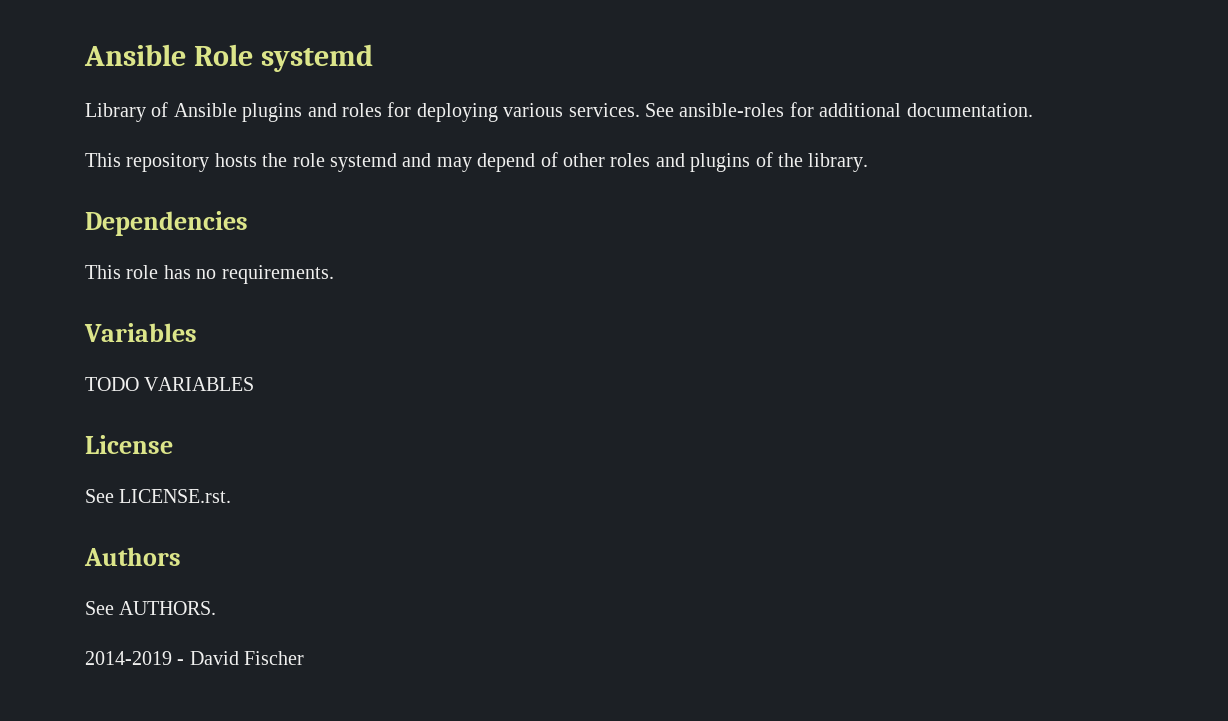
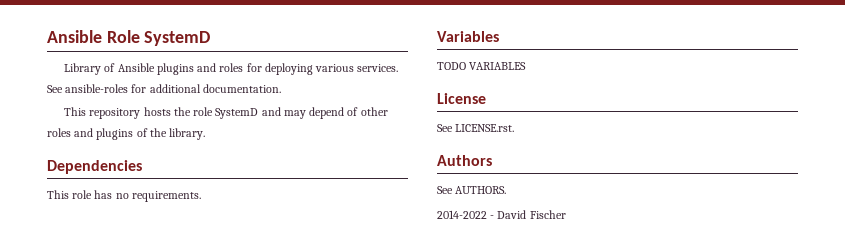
- Ansible Role systemd
+ Ansible Role SystemD
- This repository hosts the role systemd and may depend of other roles and plugins of the library.
+ This repository hosts the role SystemD and may depend of other roles and plugins of the library.
- 2014-2019 - David Fischer
+ 2014-2022 - David Fischer

